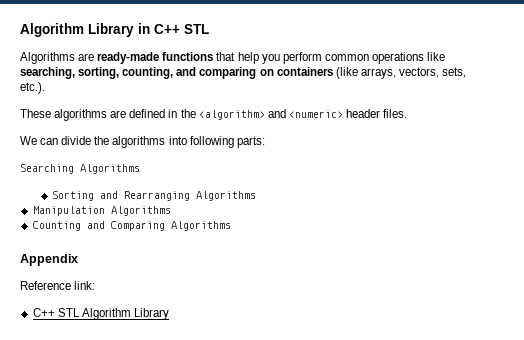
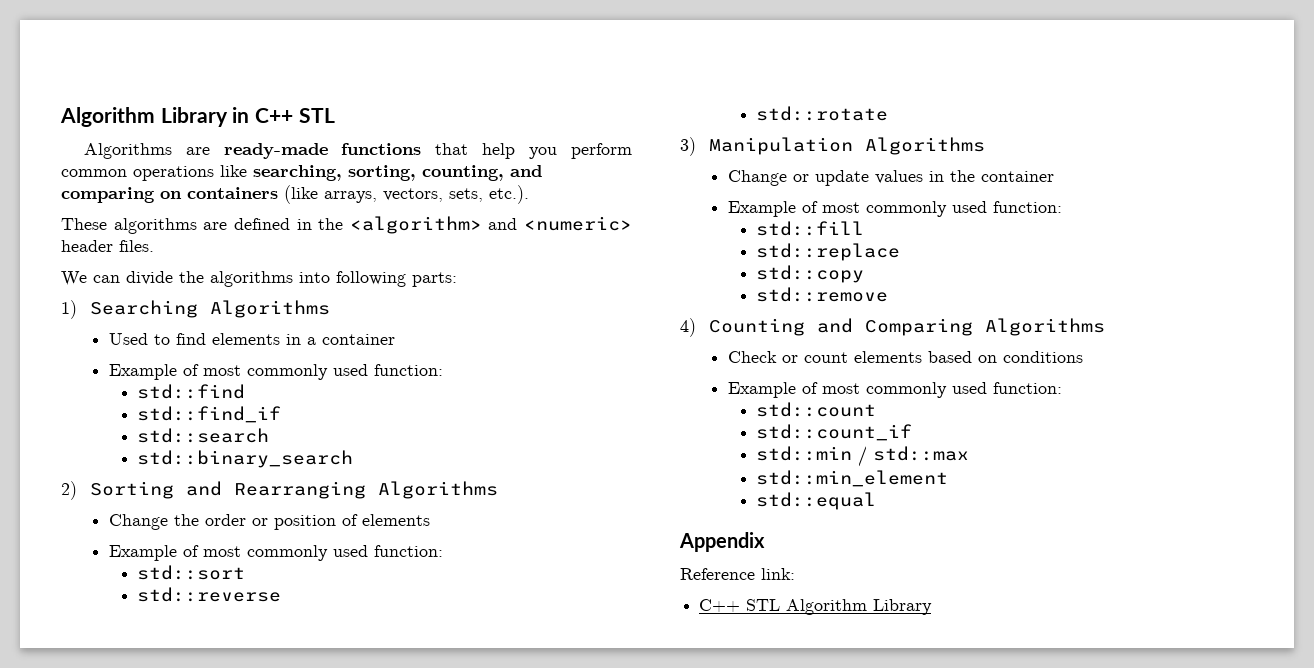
- Searching Algorithms
+ 1) Searching Algorithms
- Sorting and Rearranging Algorithms
- Manipulation Algorithms
- Counting and Comparing Algorithms
+ Used to find elements in a container
+ Example of most commonly used function:
+ std::find
+ std::find_if
+ std::search
+ std::binary_search
+ 2) Sorting and Rearranging Algorithms
+ Change the order or position of elements
+ Example of most commonly used function:
+ std::sort
+ std::reverse
+ std::rotate
+ 3) Manipulation Algorithms
+ Change or update values in the container
+ Example of most commonly used function:
+ std::fill
+ std::replace
+ std::copy
+ std::remove
+ 4) Counting and Comparing Algorithms
+ Check or count elements based on conditions
+ Example of most commonly used function:
+ std::count
+ std::count_if
+ std::min / std::max
+ std::min_element
+ std::equal

